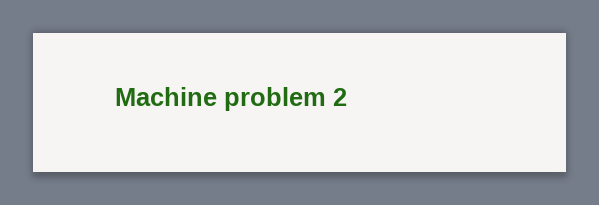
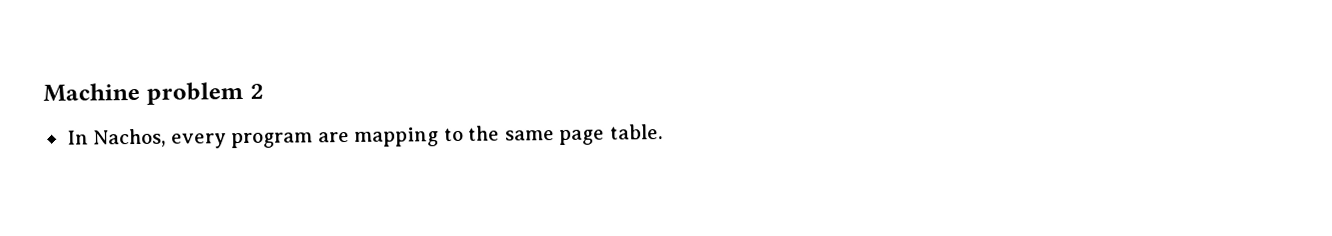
+ In Nachos, every program are mapping to the same page table.

